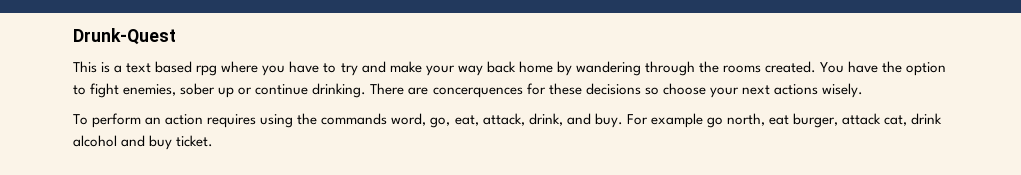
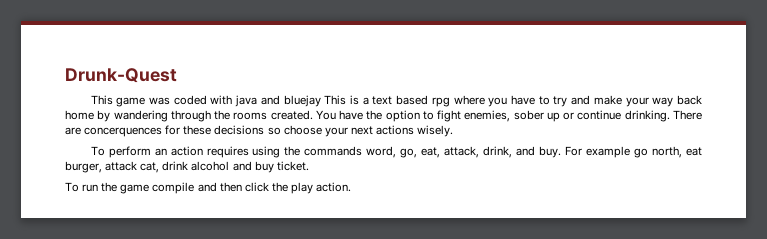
- This is a text based rpg where you have to try and make your way back home by wandering through the rooms created.
+ This game was coded with java and bluejay This is a text based rpg where you have to try and make your way back home by wandering through the rooms created.
+ To run the game compile and then click the play action.

